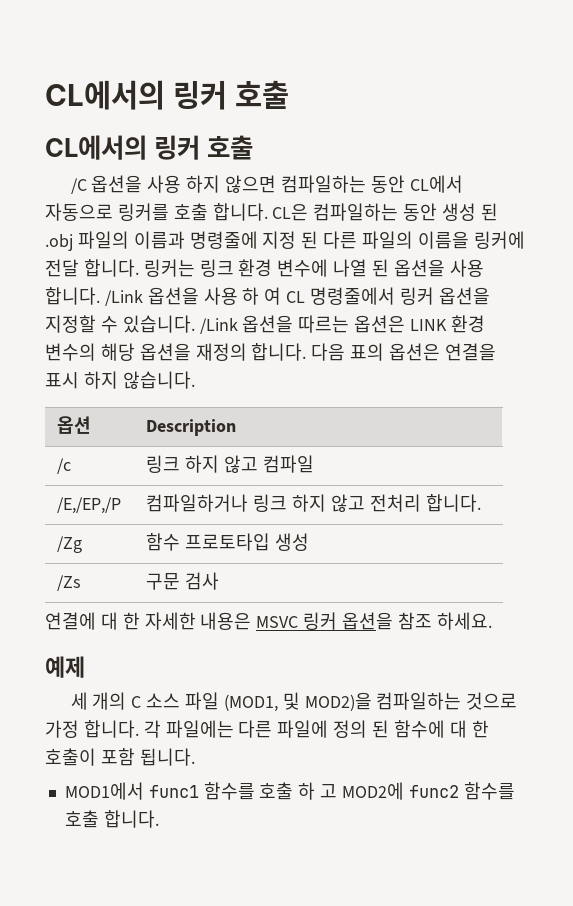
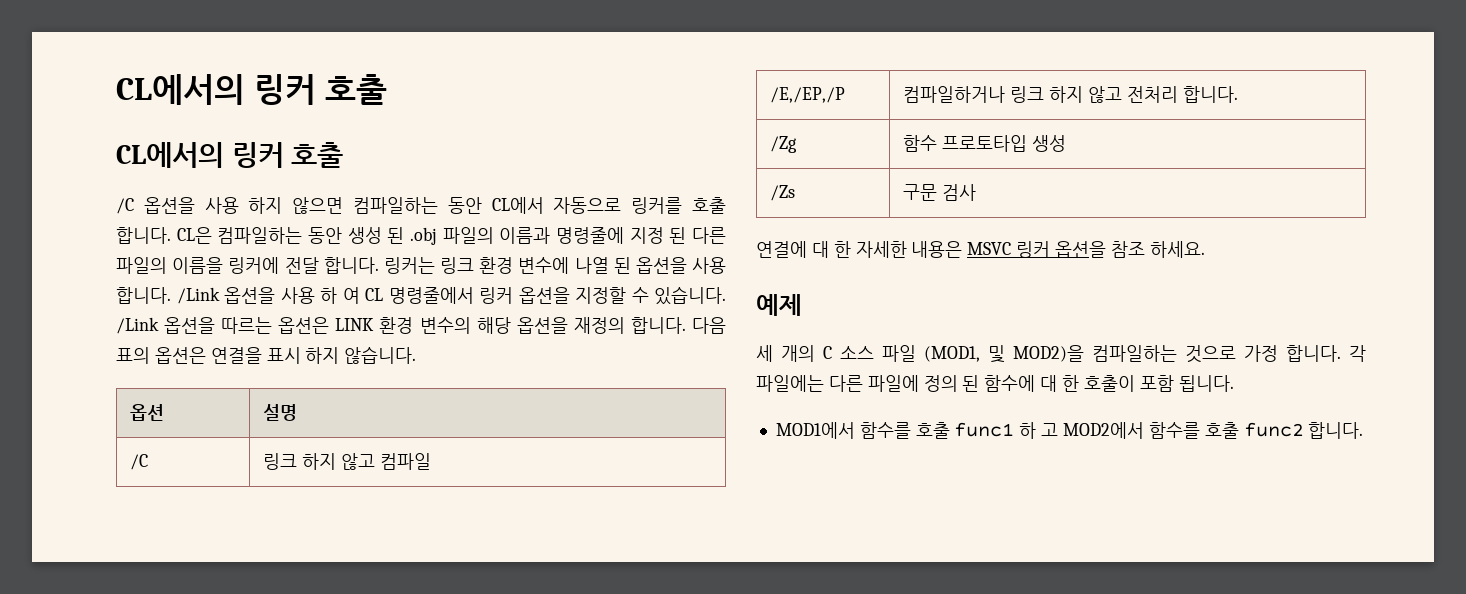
- 옵션 | Description
- /c | 링크 하지 않고 컴파일
+ 옵션 | 설명
+ /C | 링크 하지 않고 컴파일
- MOD1에서 func1 함수를 호출 하 고 MOD2에 func2 함수를 호출 합니다.
+ MOD1에서 함수를 호출 func1 하 고 MOD2에서 함수를 호출 func2 합니다.

